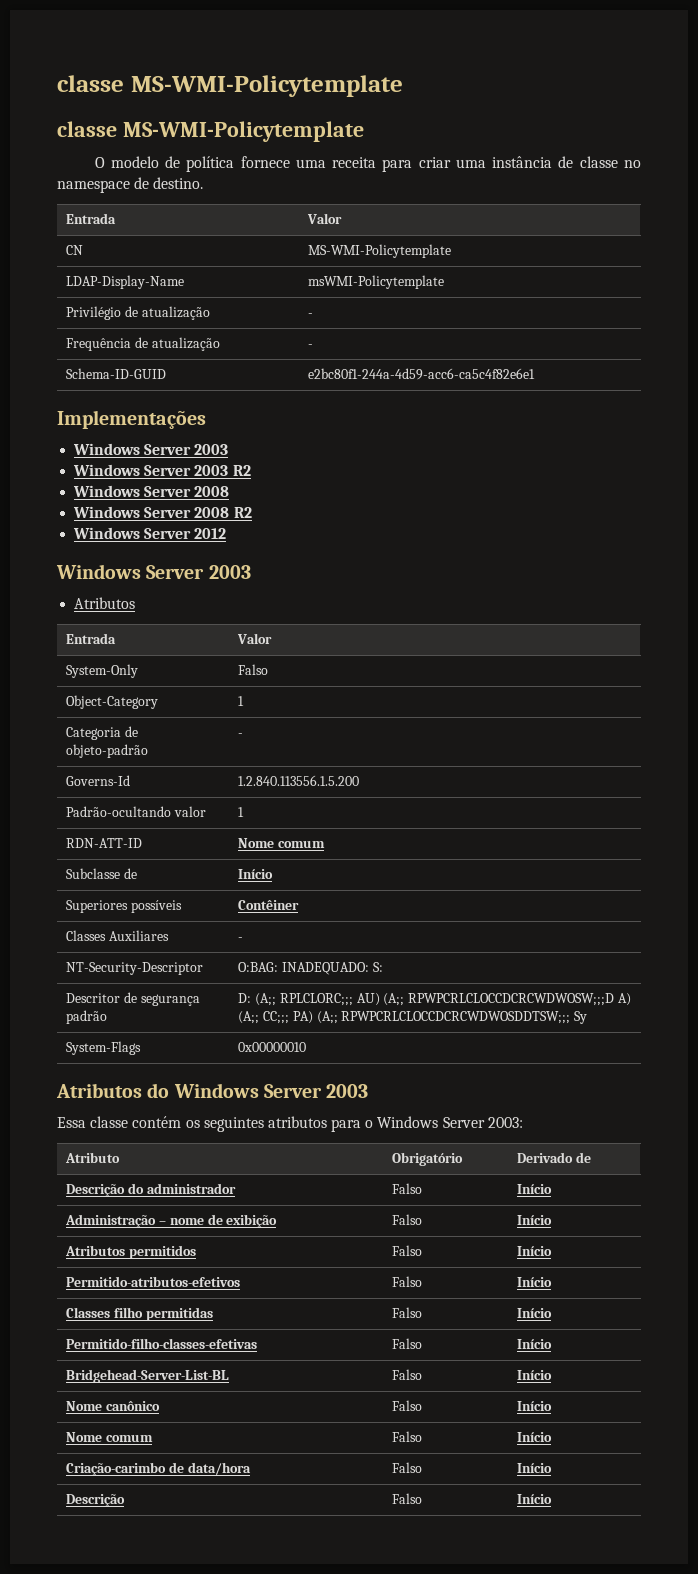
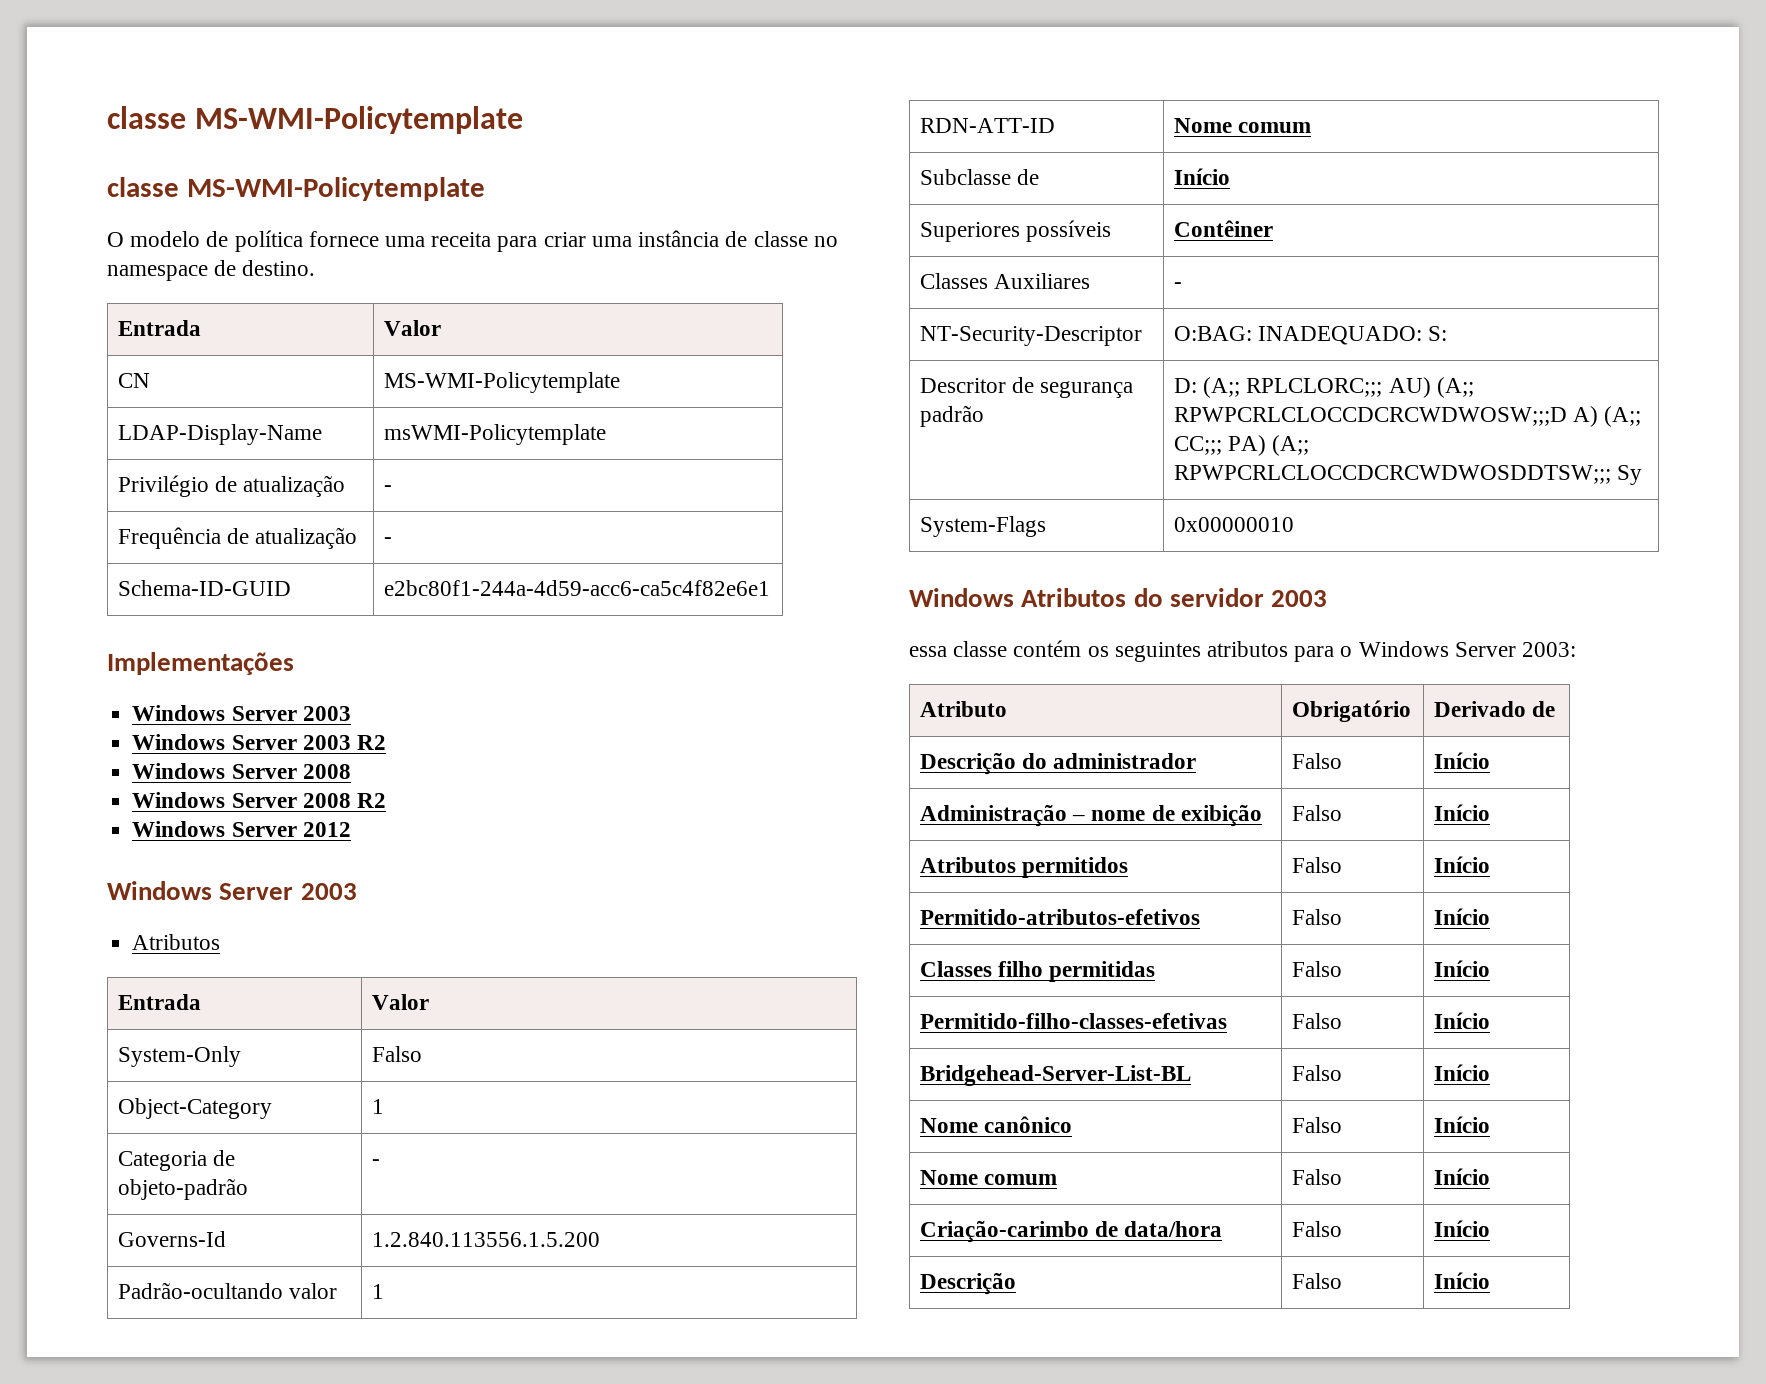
- Atributos do Windows Server 2003
- Essa classe contém os seguintes atributos para o Windows Server 2003:
+ Windows Atributos do servidor 2003
+ essa classe contém os seguintes atributos para o Windows Server 2003:

